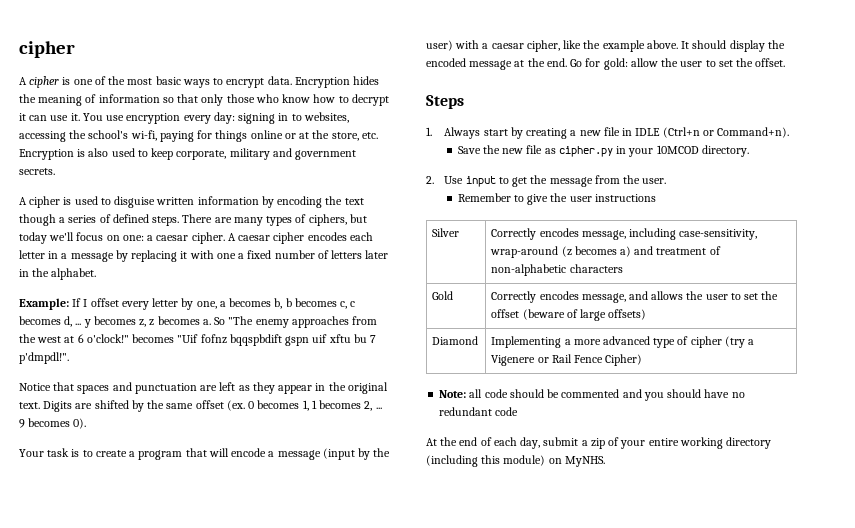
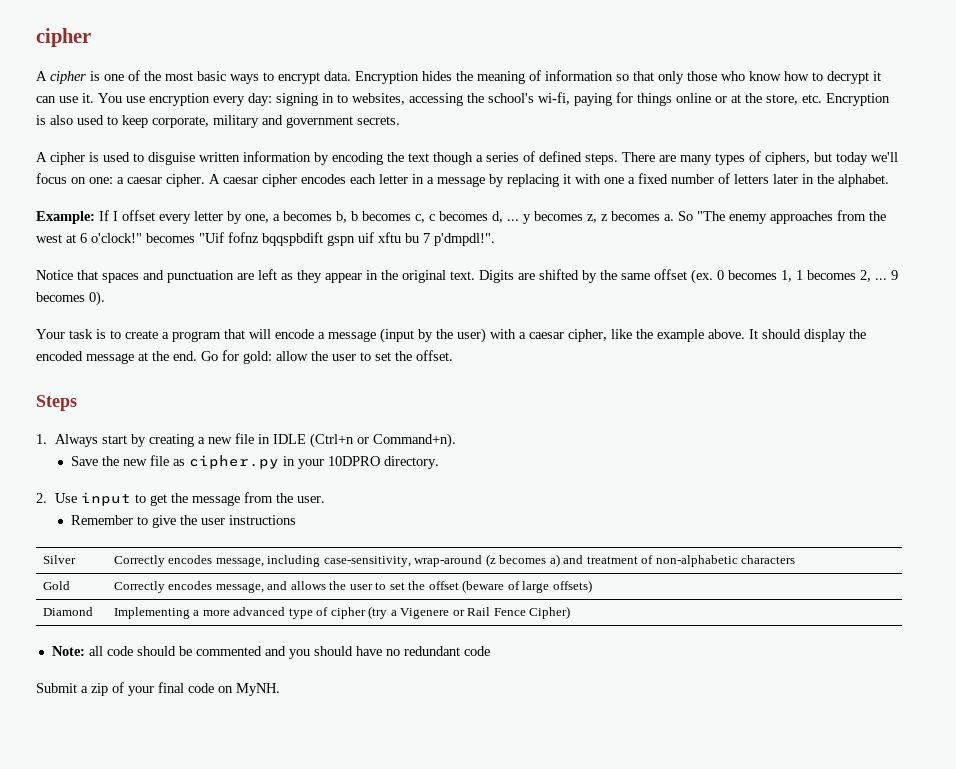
- Save the new file as cipher.py in your 10MCOD directory.
+ Save the new file as cipher.py in your 10DPRO directory.
- At the end of each day, submit a zip of your entire working directory (including this module) on MyNHS.
+ Submit a zip of your final code on MyNH.

